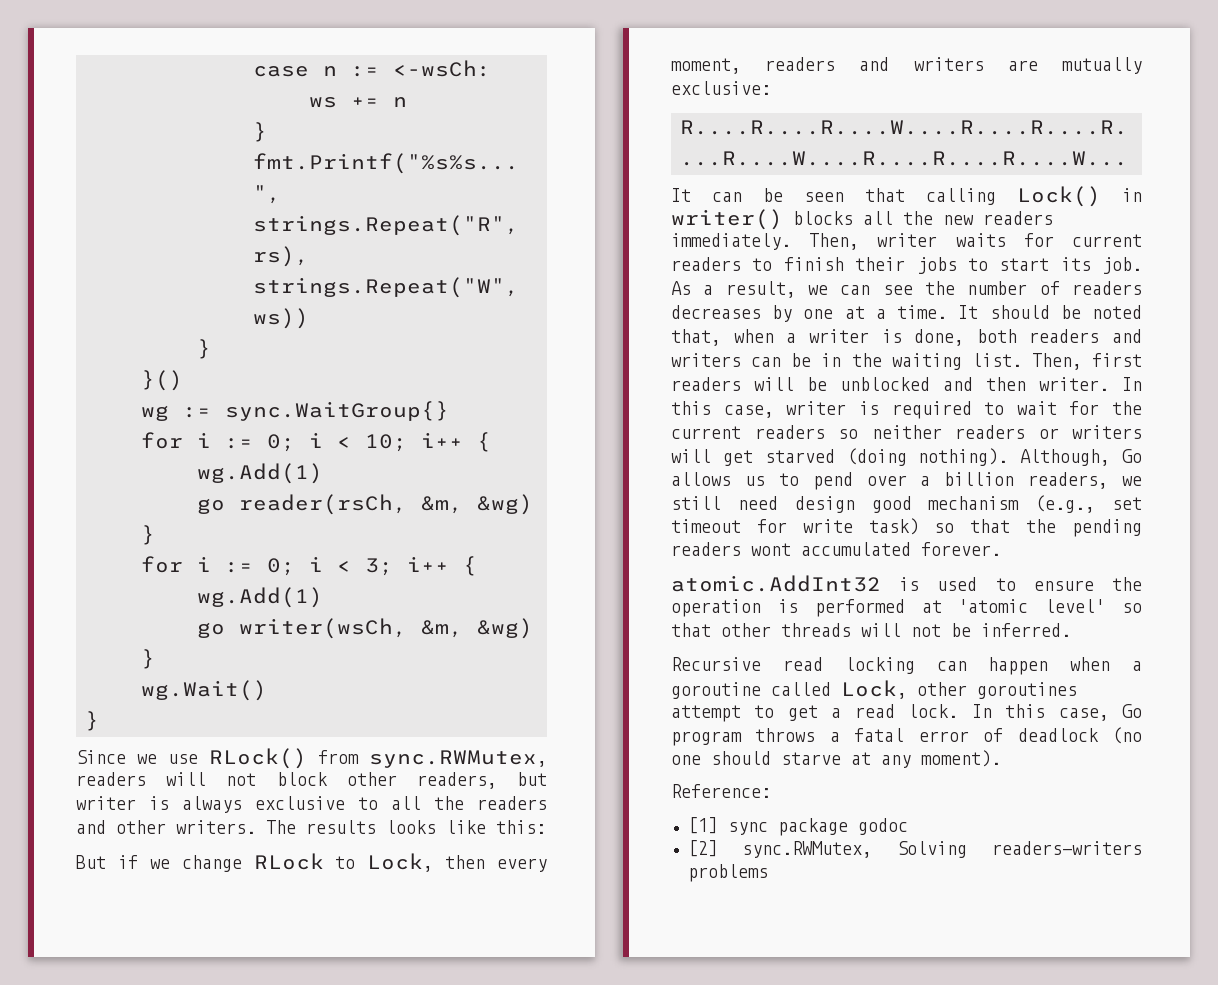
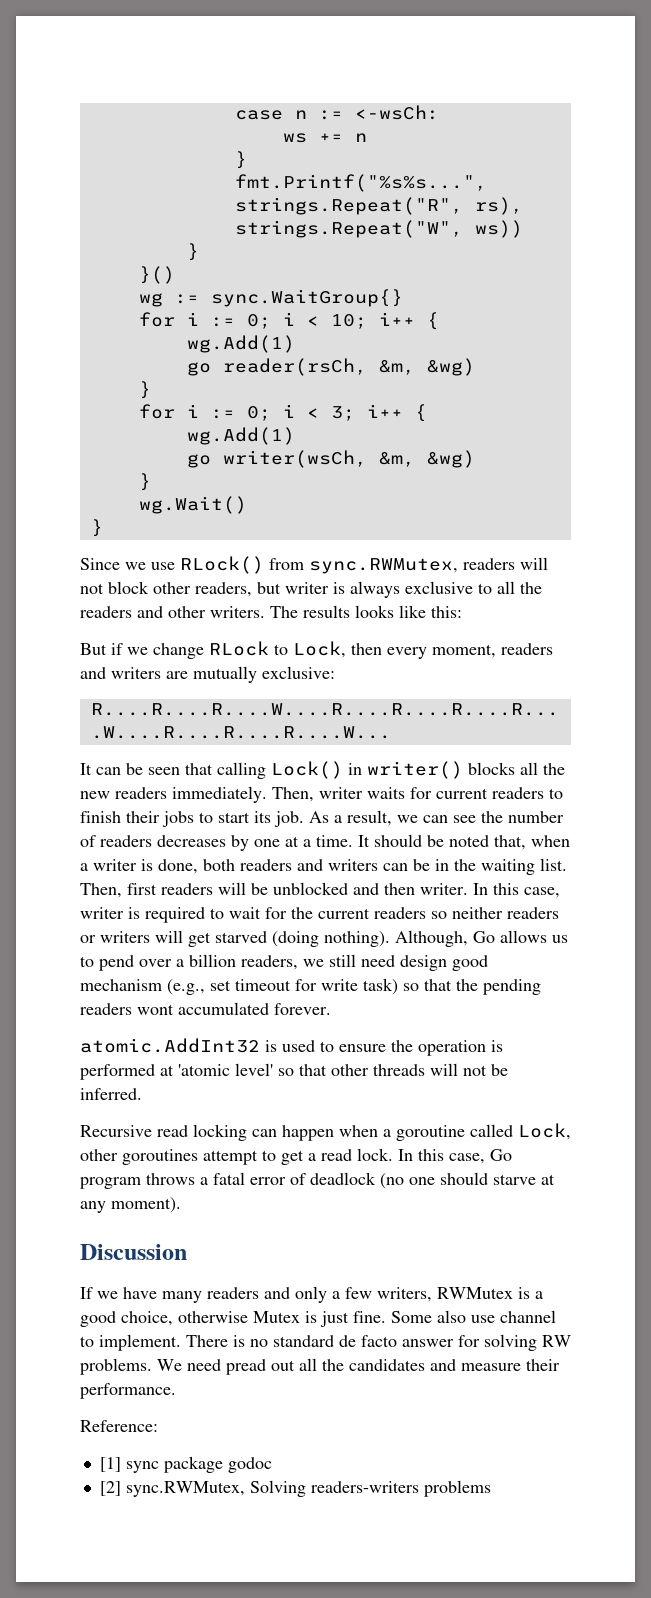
+ Discussion
+ If we have many readers and only a few writers, RWMutex is a good choice, otherwise Mutex is just fine. Some also use channel to implement. There is no standard de facto answer for solving RW problems. We need pread out all the candidates and measure their performance.

